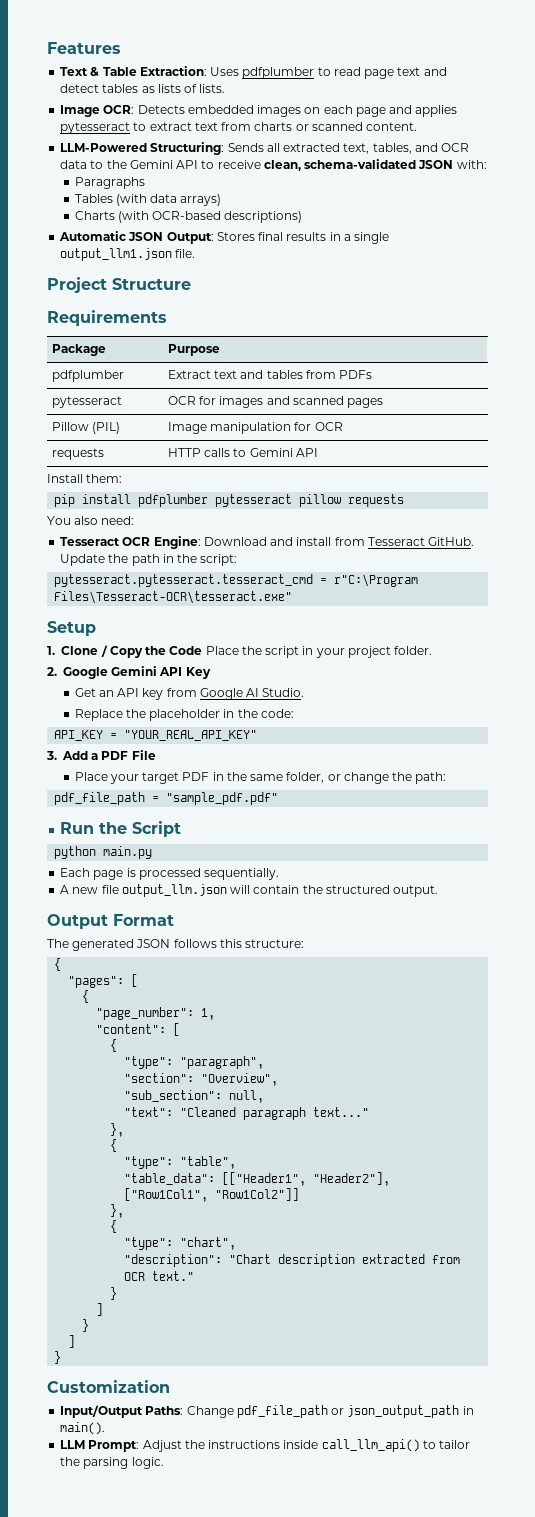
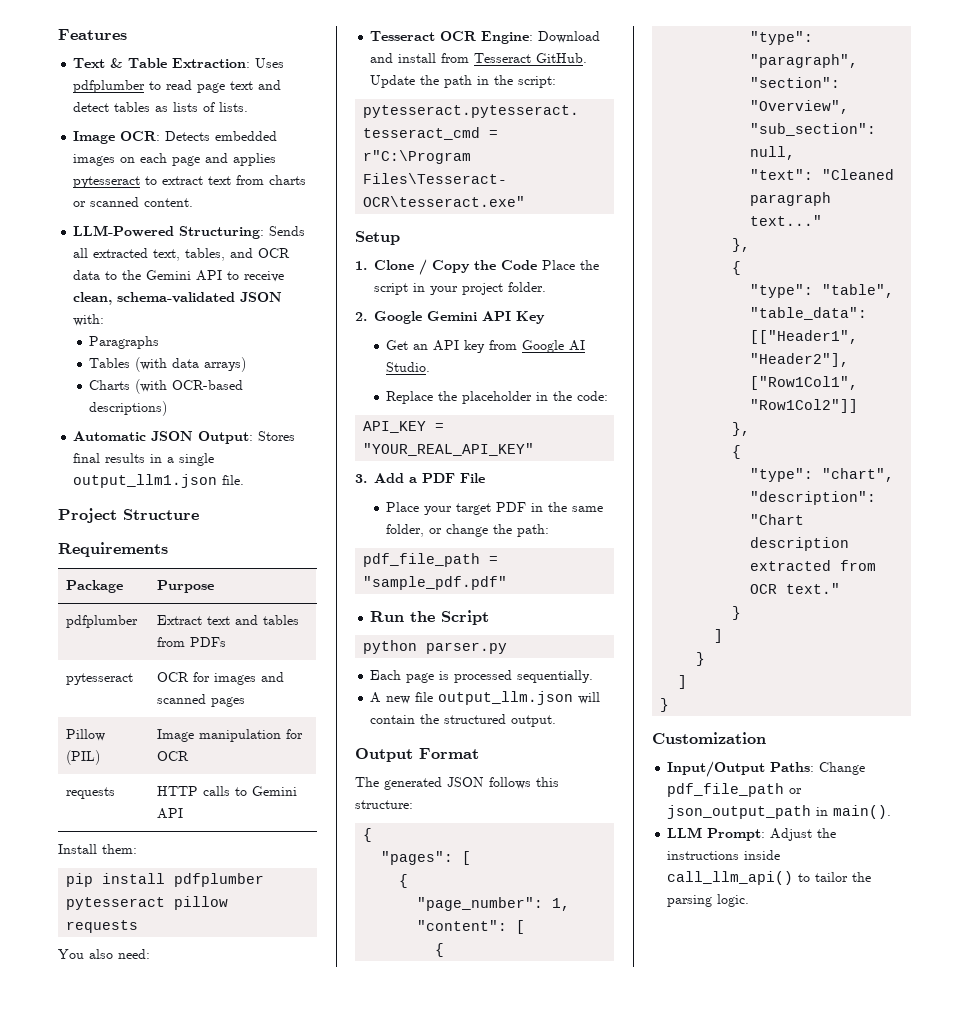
- python main.py
+ python parser.py

